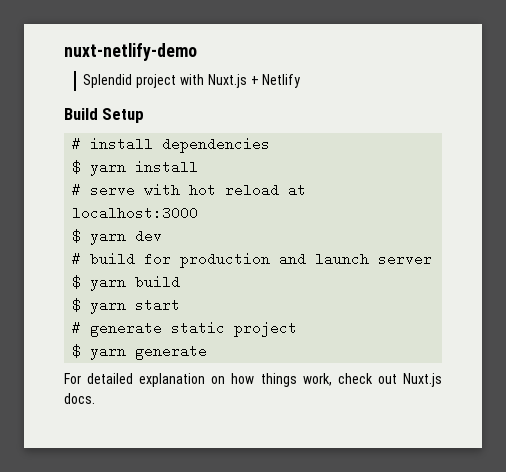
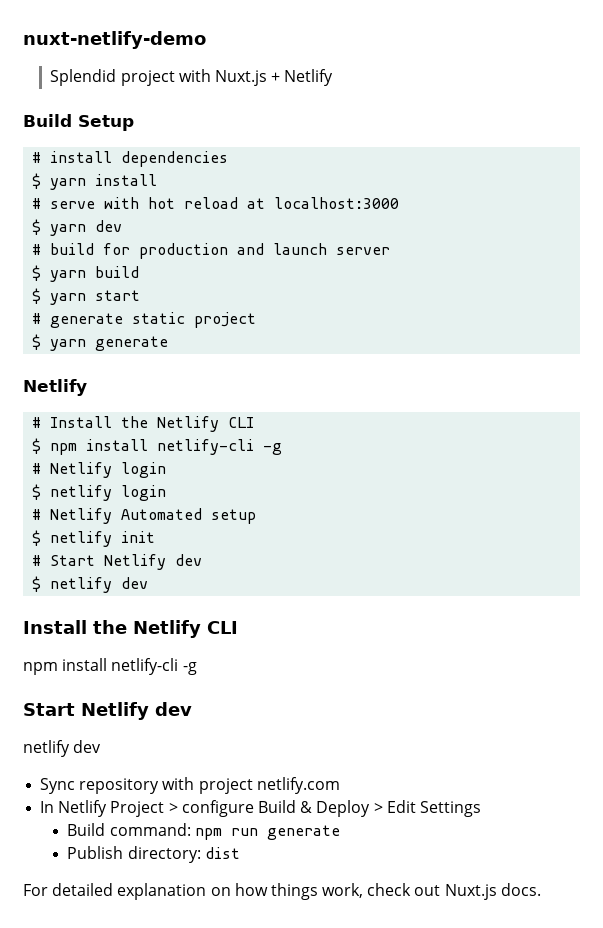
  $ yarn generate
+ Netlify
+ # Install the Netlify CLI
+ $ npm install netlify-cli -g
+ # Netlify login
+ $ netlify login
+ # Netlify Automated setup
+ $ netlify init
+ # Start Netlify dev
+ $ netlify dev
+ Install the Netlify CLI
+ npm install netlify-cli -g
+ Start Netlify dev
+ netlify dev
+ Sync repository with project netlify.com
+ In Netlify Project > configure Build & Deploy > Edit Settings
+ Build command: npm run generate
+ Publish directory: dist

